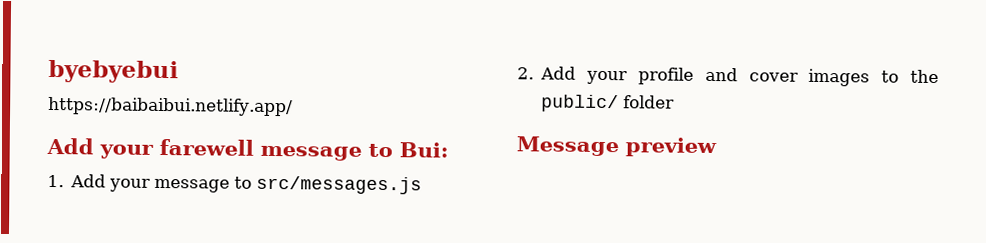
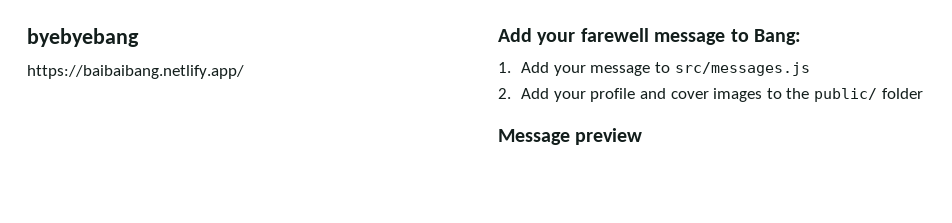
- byebyebui
- https://baibaibui.netlify.app/
+ byebyebang
+ https://baibaibang.netlify.app/
- Add your farewell message to Bui:
+ Add your farewell message to Bang:

